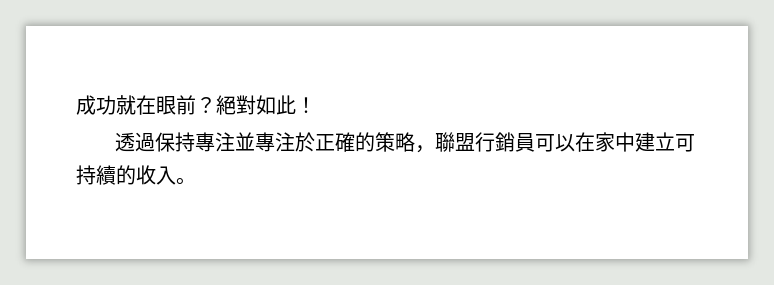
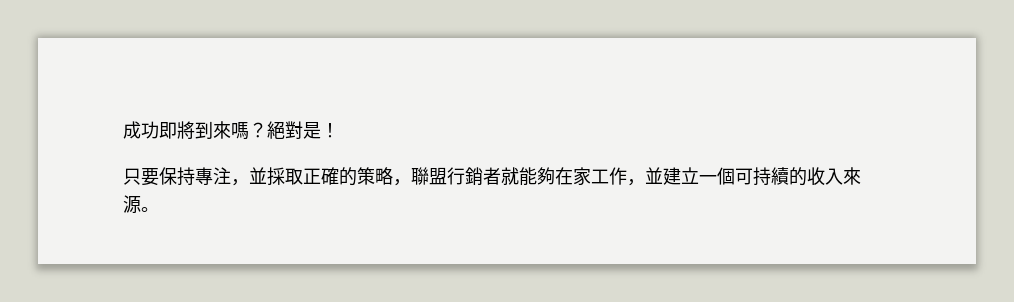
- 成功就在眼前？絕對如此！
+ 成功即將到來嗎？絕對是！
- 透過保持專注並專注於正確的策略，聯盟行銷員可以在家中建立可持續的收入。
+ 只要保持專注，並採取正確的策略，聯盟行銷者就能夠在家工作，並建立一個可持續的收入來源。

